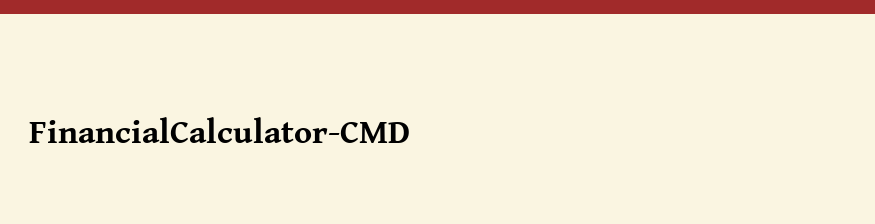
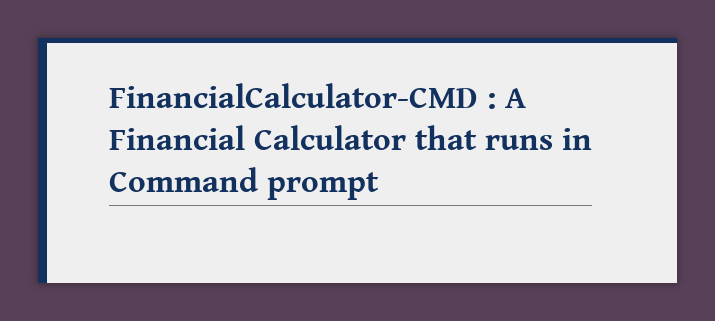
- FinancialCalculator-CMD
+ FinancialCalculator-CMD : A Financial Calculator that runs in Command prompt

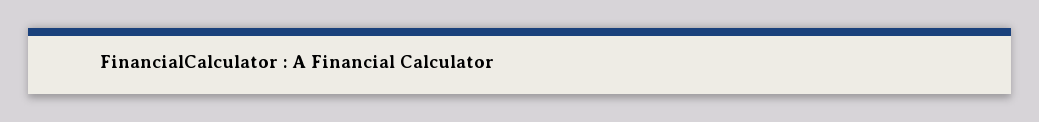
- FinancialCalculator-CMD : A Financial Calculator that runs in Command prompt
+ FinancialCalculator : A Financial Calculator

